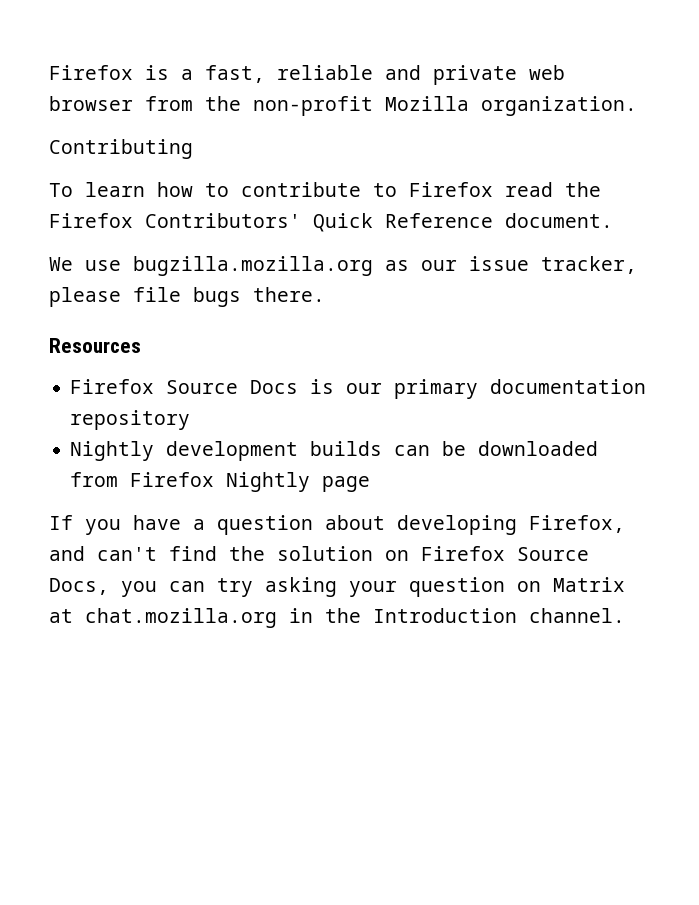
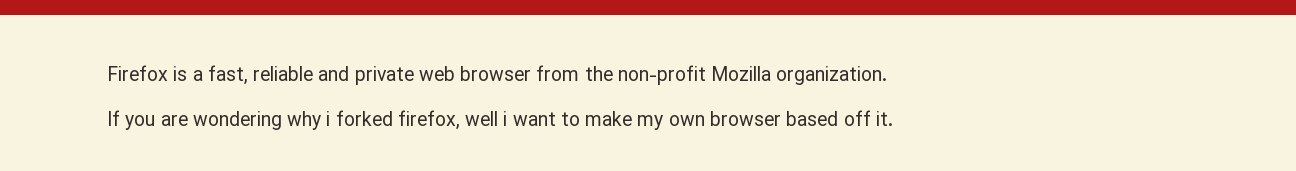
- Contributing
- To learn how to contribute to Firefox read the Firefox Contributors' Quick Reference document.
- We use bugzilla.mozilla.org as our issue tracker, please file bugs there.
- Resources
- Firefox Source Docs is our primary documentation repository
- Nightly development builds can be downloaded from Firefox Nightly page
- If you have a question about developing Firefox, and can't find the solution on Firefox Source Docs, you can try asking your question on Matrix at chat.mozilla.org in the Introduction channel.
+ If you are wondering why i forked firefox, well i want to make my own browser based off it.

